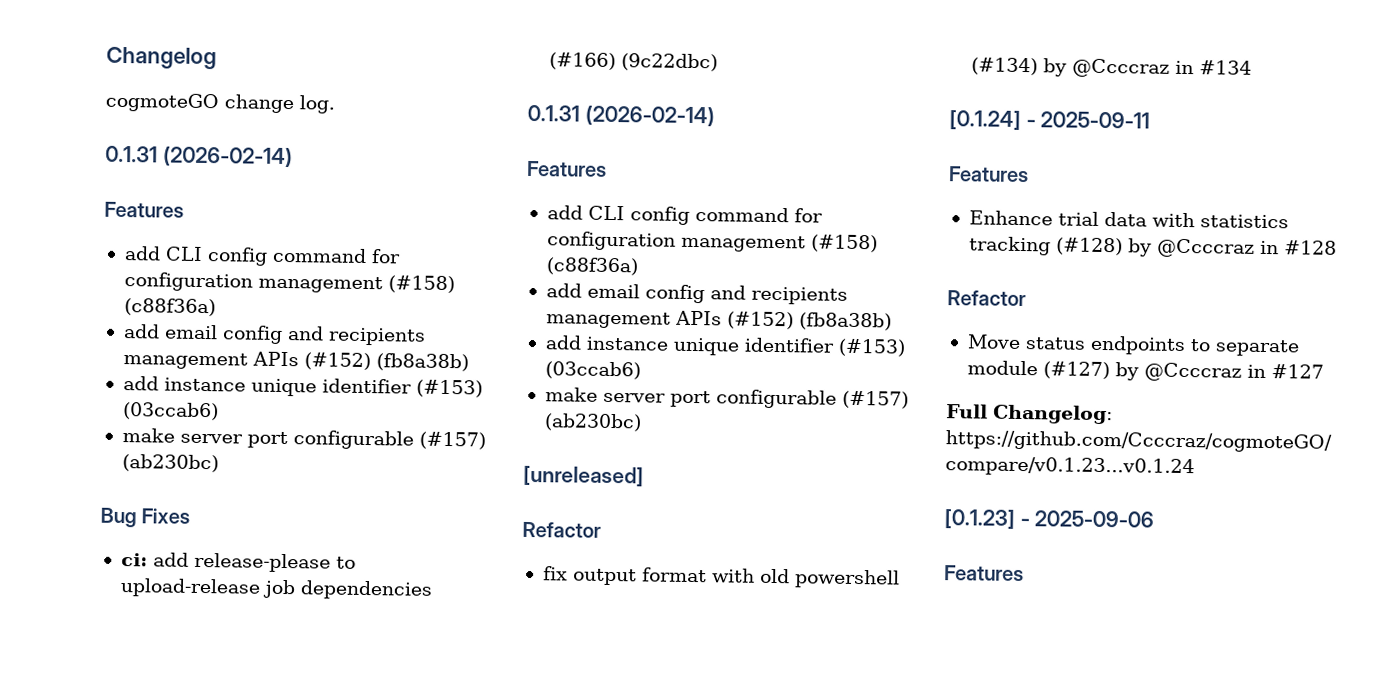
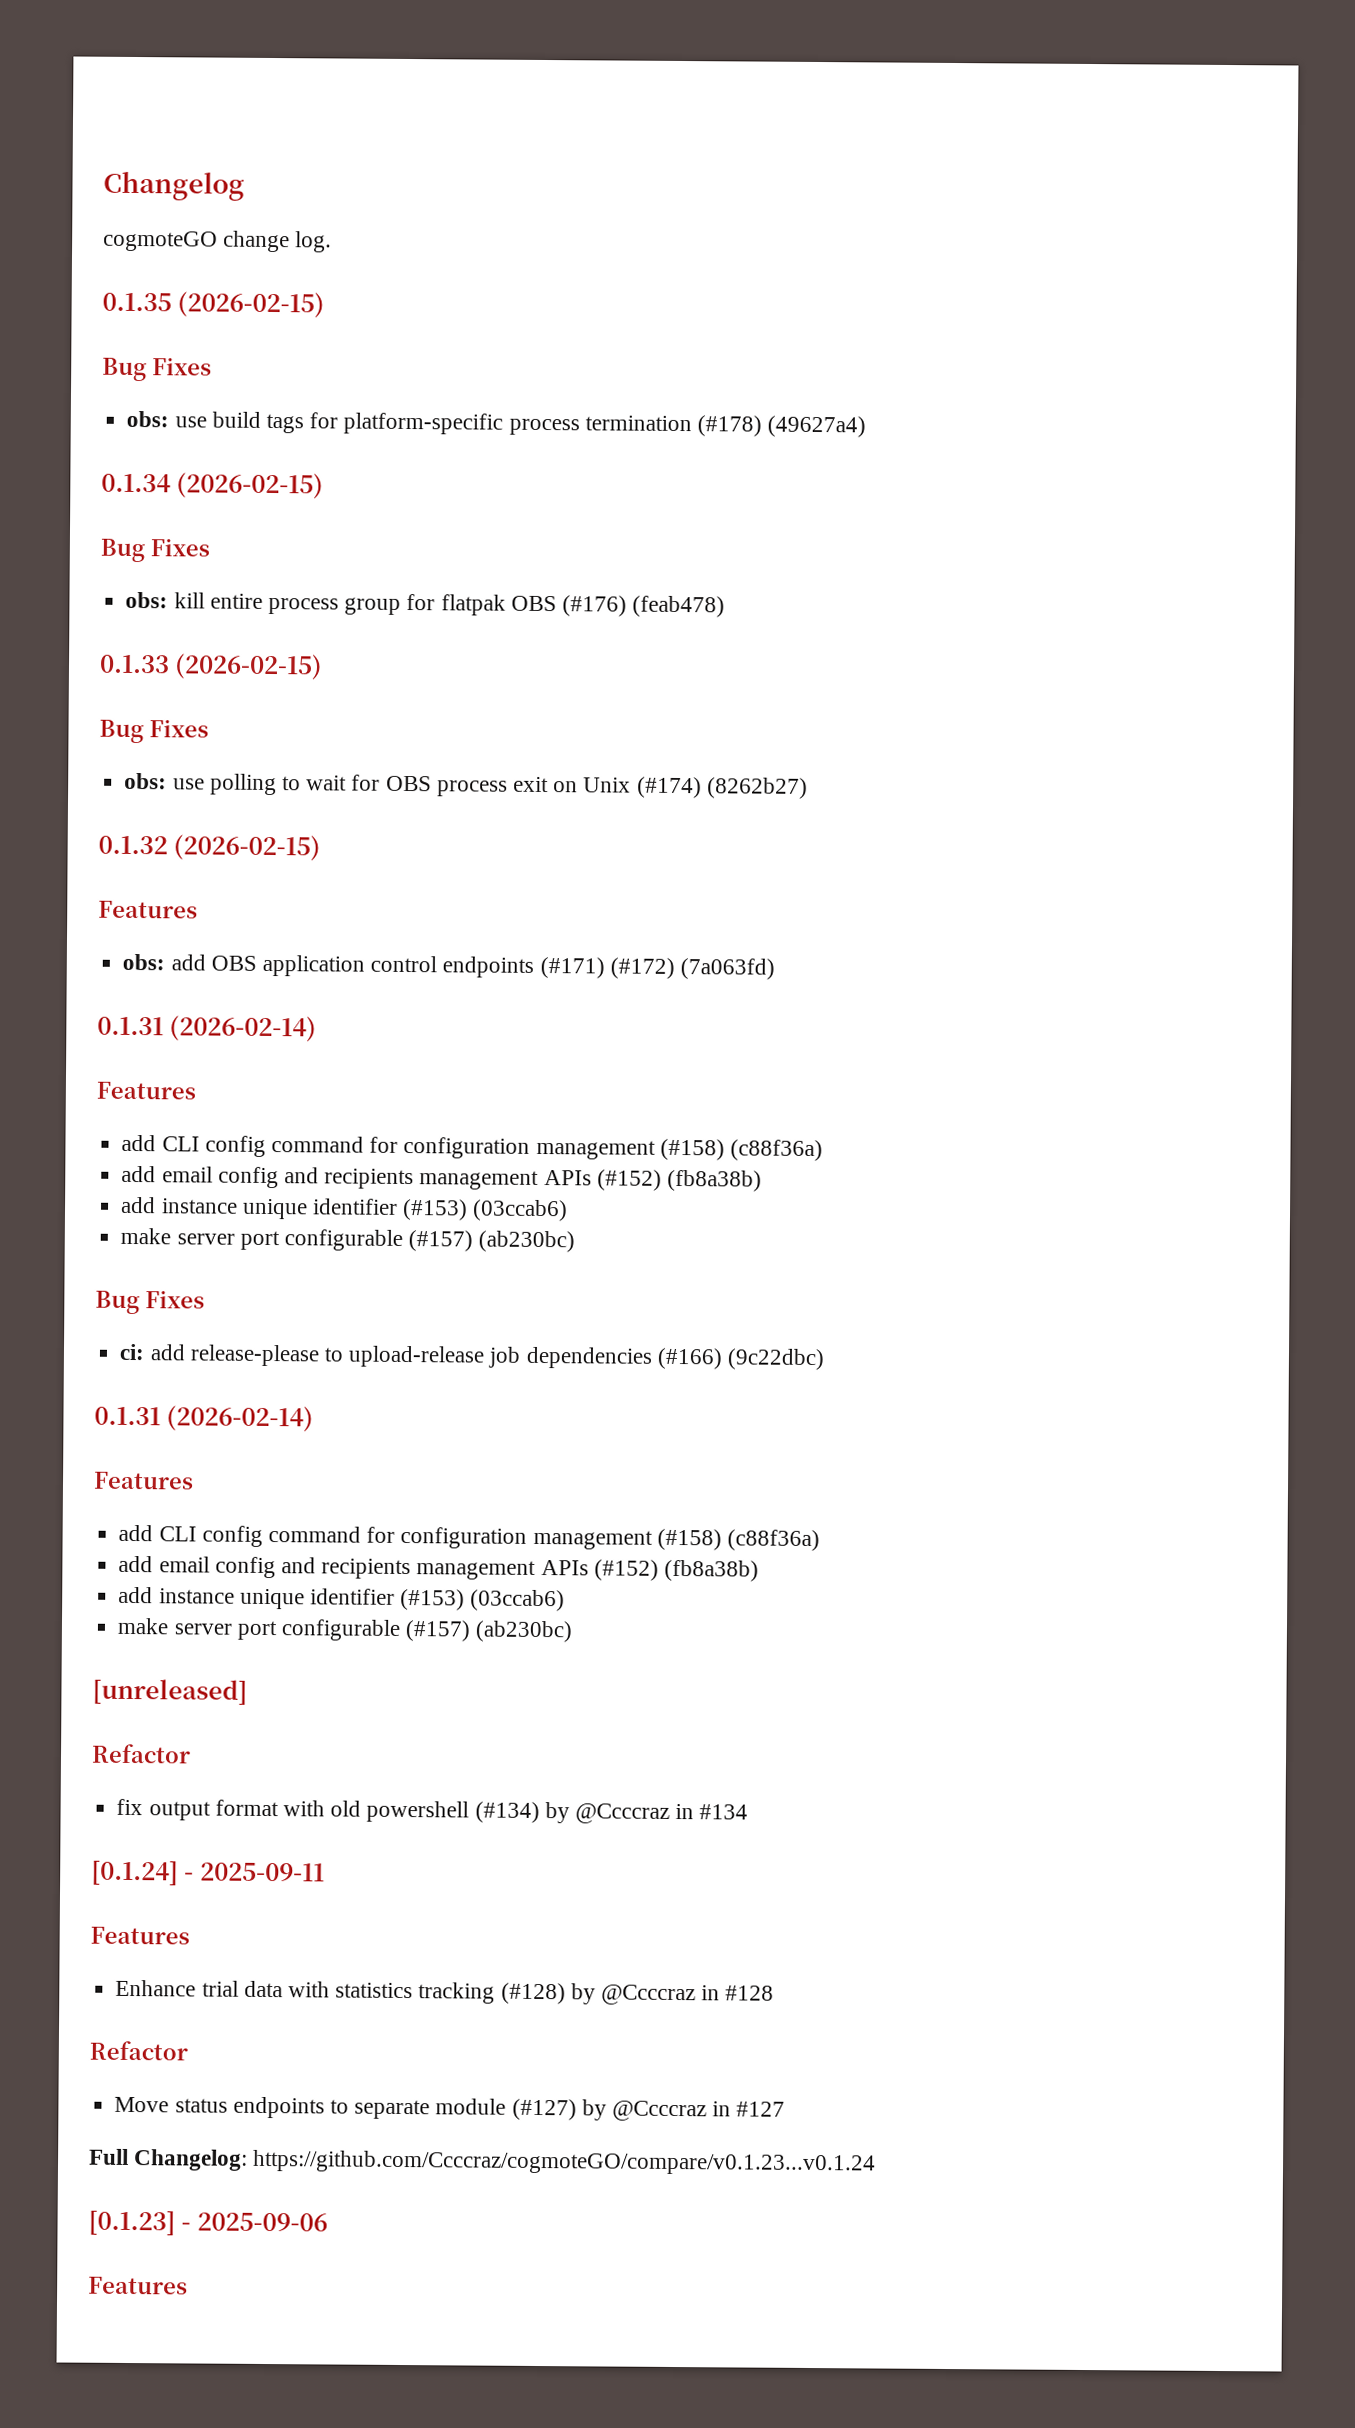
+ 0.1.35 (2026-02-15)
+ Bug Fixes
+ obs: use build tags for platform-specific process termination (#178) (49627a4)
+ 0.1.34 (2026-02-15)
+ Bug Fixes
+ obs: kill entire process group for flatpak OBS (#176) (feab478)
+ 0.1.33 (2026-02-15)
+ Bug Fixes
+ obs: use polling to wait for OBS process exit on Unix (#174) (8262b27)
+ 0.1.32 (2026-02-15)
+ Features
+ obs: add OBS application control endpoints (#171) (#172) (7a063fd)

